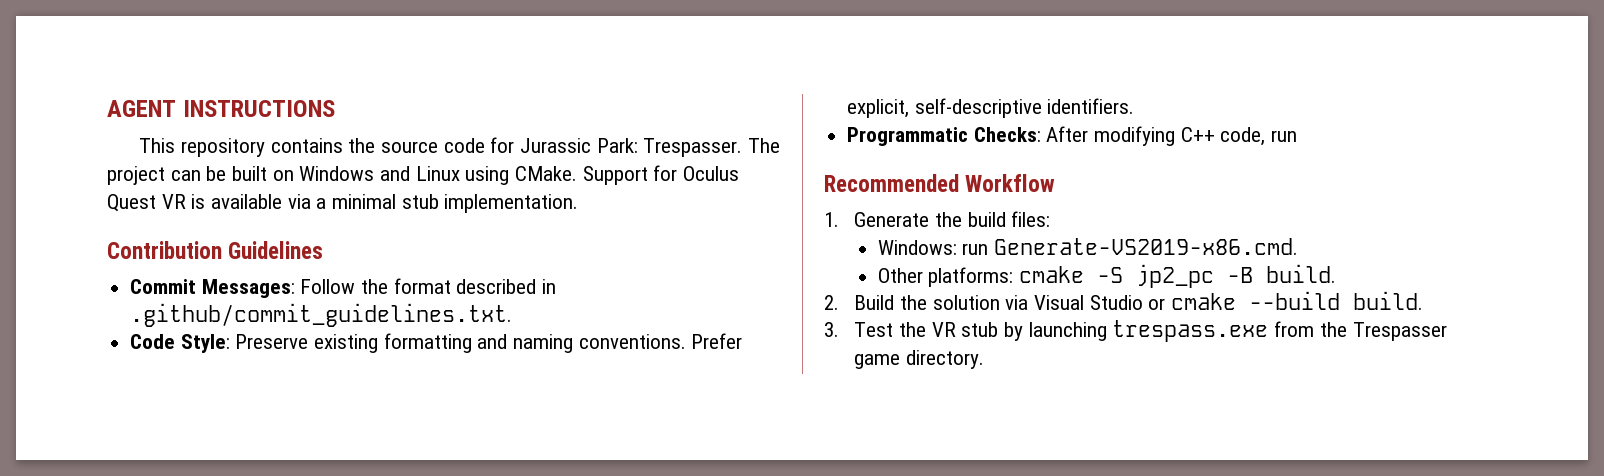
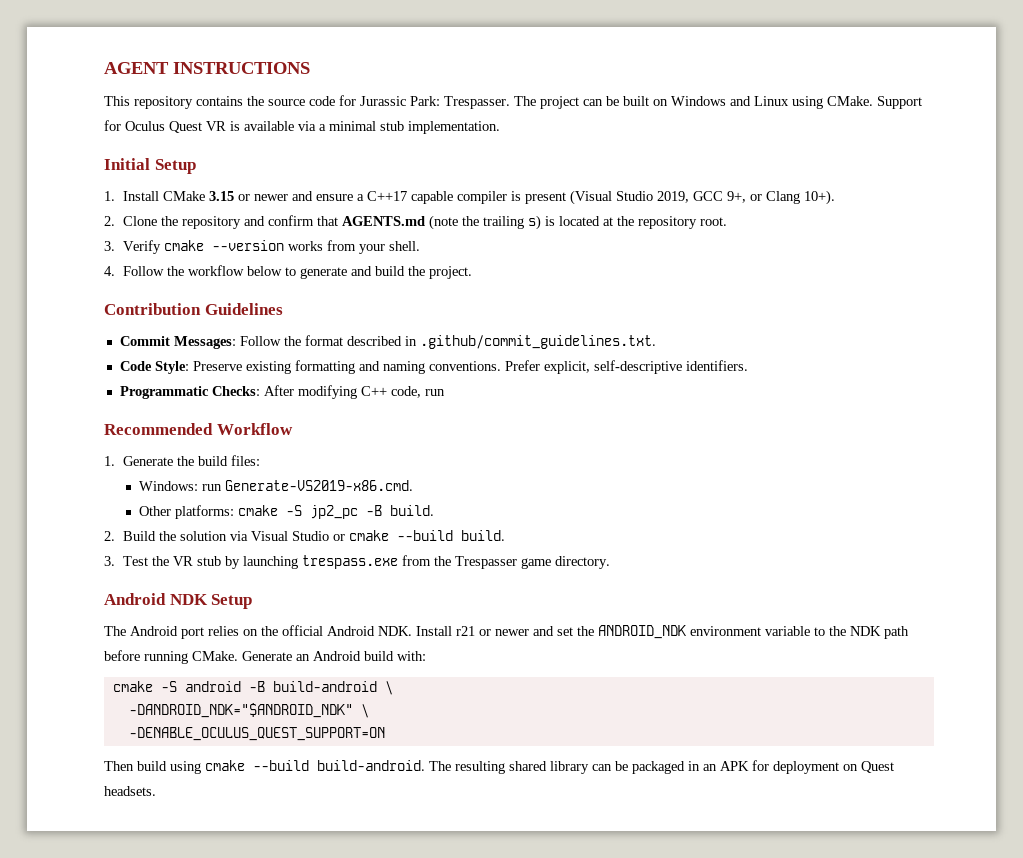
+ Initial Setup
+ 1. Install CMake 3.15 or newer and ensure a C++17 capable compiler is present (Visual Studio 2019, GCC 9+, or Clang 10+).
+ 2. Clone the repository and confirm that AGENTS.md (note the trailing s) is located at the repository root.
+ 3. Verify cmake --version works from your shell.
+ 4. Follow the workflow below to generate and build the project.
+ Android NDK Setup
+ The Android port relies on the official Android NDK. Install r21 or newer and set the ANDROID_NDK environment variable to the NDK path before running CMake. Generate an Android build with:
+ cmake -S android -B build-android \
+ -DANDROID_NDK="$ANDROID_NDK" \
+ -DENABLE_OCULUS_QUEST_SUPPORT=ON
+ Then build using cmake --build build-android. The resulting shared library can be packaged in an APK for deployment on Quest headsets.

